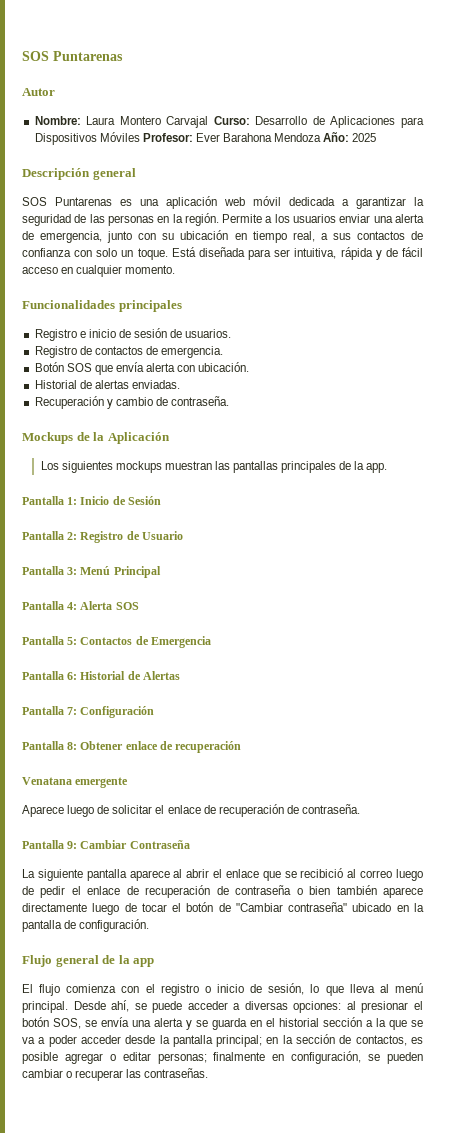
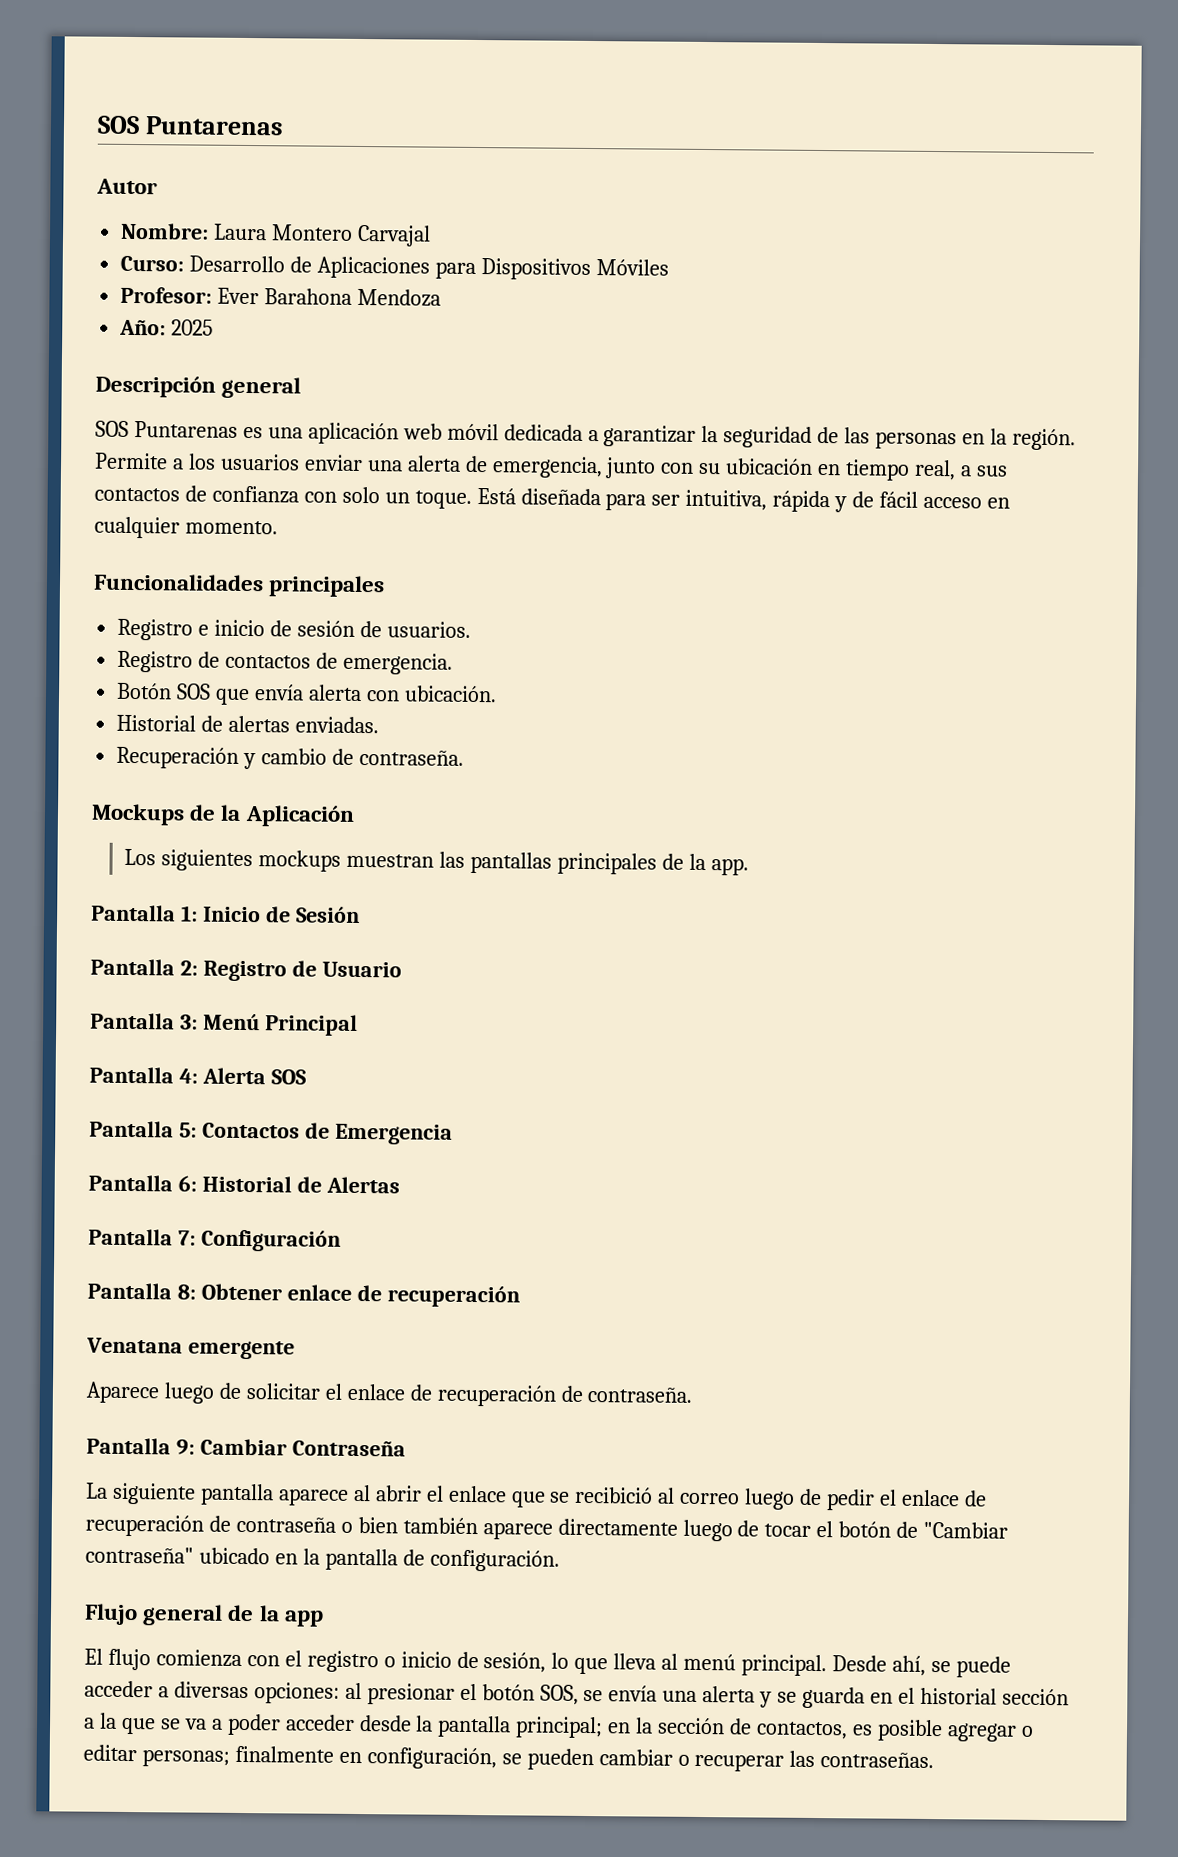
- Nombre: Laura Montero Carvajal Curso: Desarrollo de Aplicaciones para Dispositivos Móviles Profesor: Ever Barahona Mendoza Año: 2025
+ Nombre: Laura Montero Carvajal
+ Curso: Desarrollo de Aplicaciones para Dispositivos Móviles
+ Profesor: Ever Barahona Mendoza
+ Año: 2025

